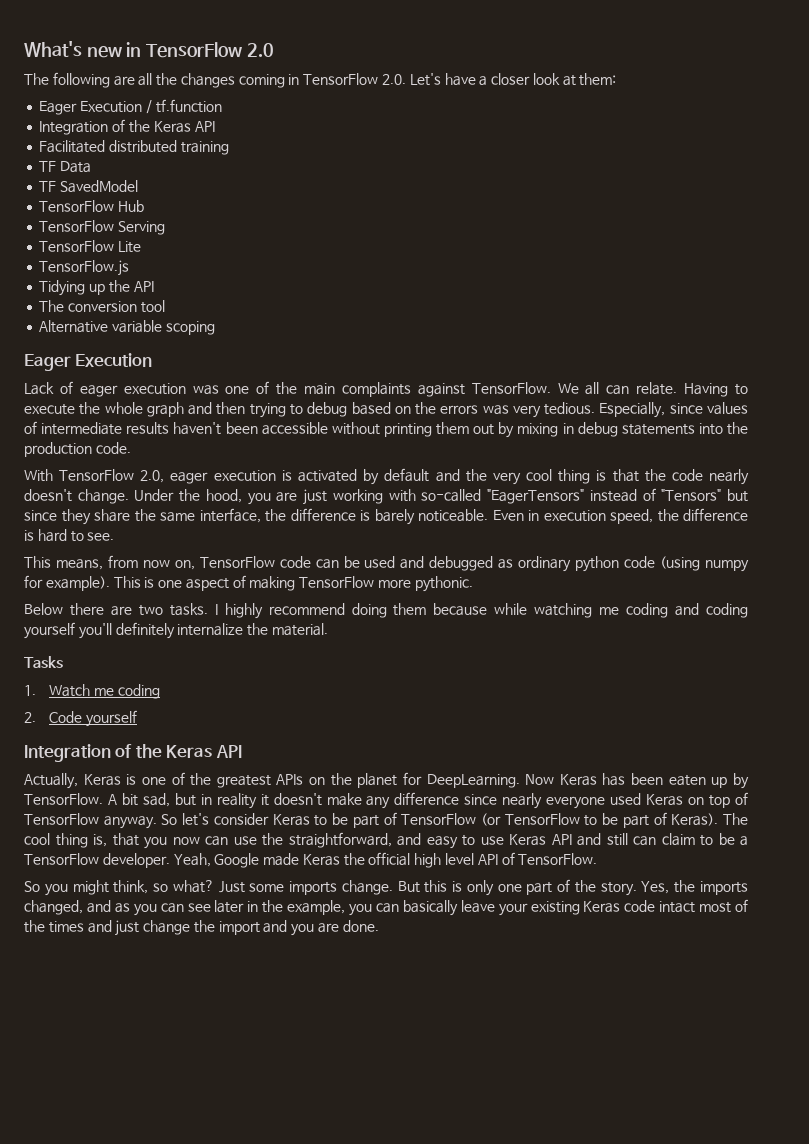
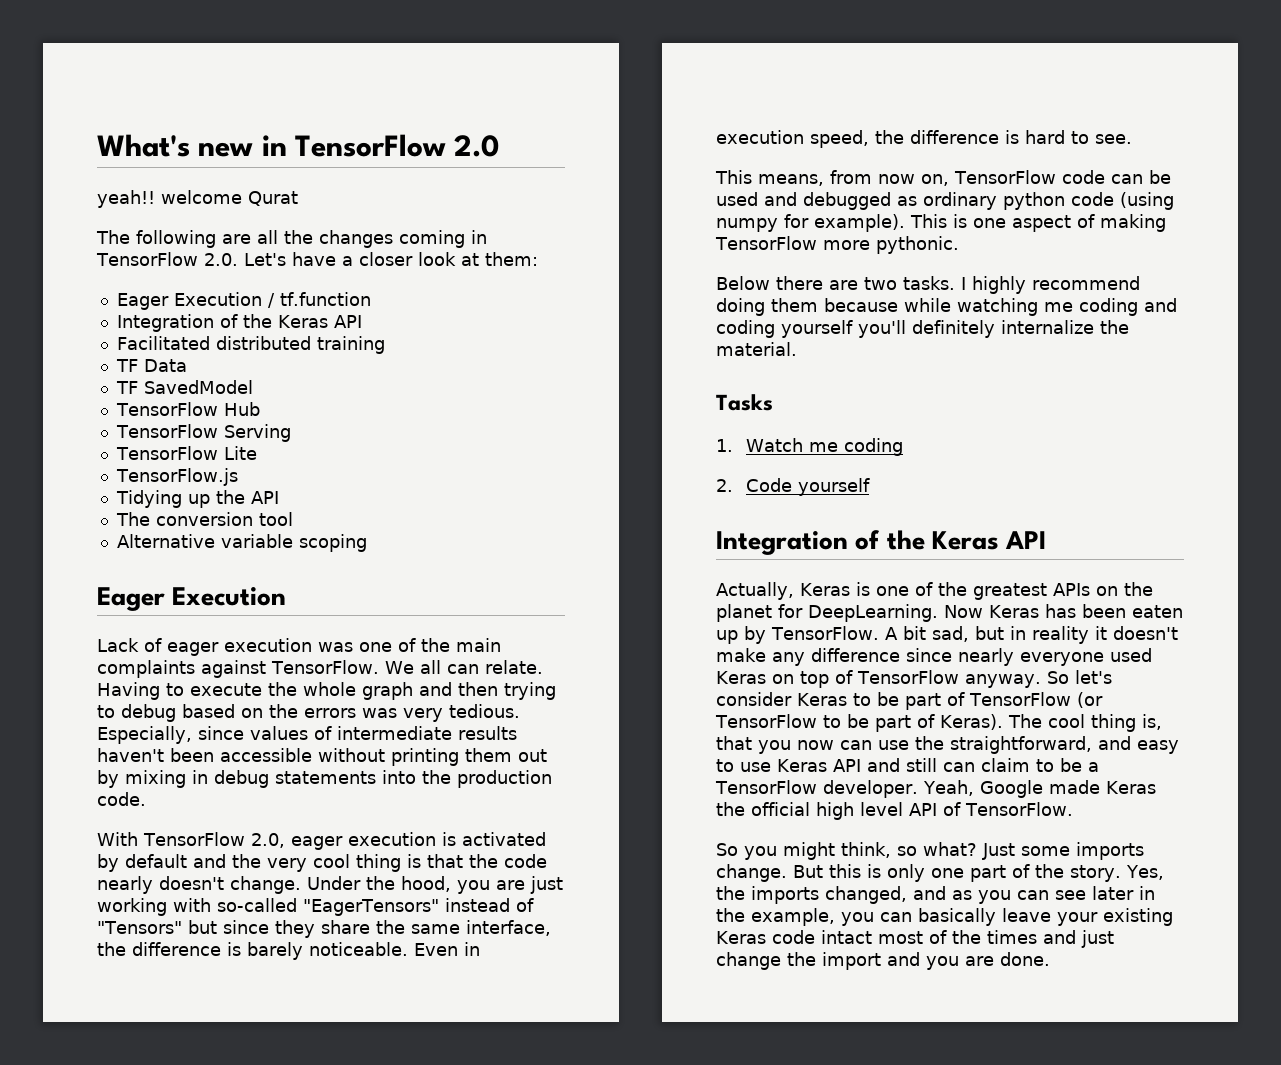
+ yeah!! welcome Qurat

